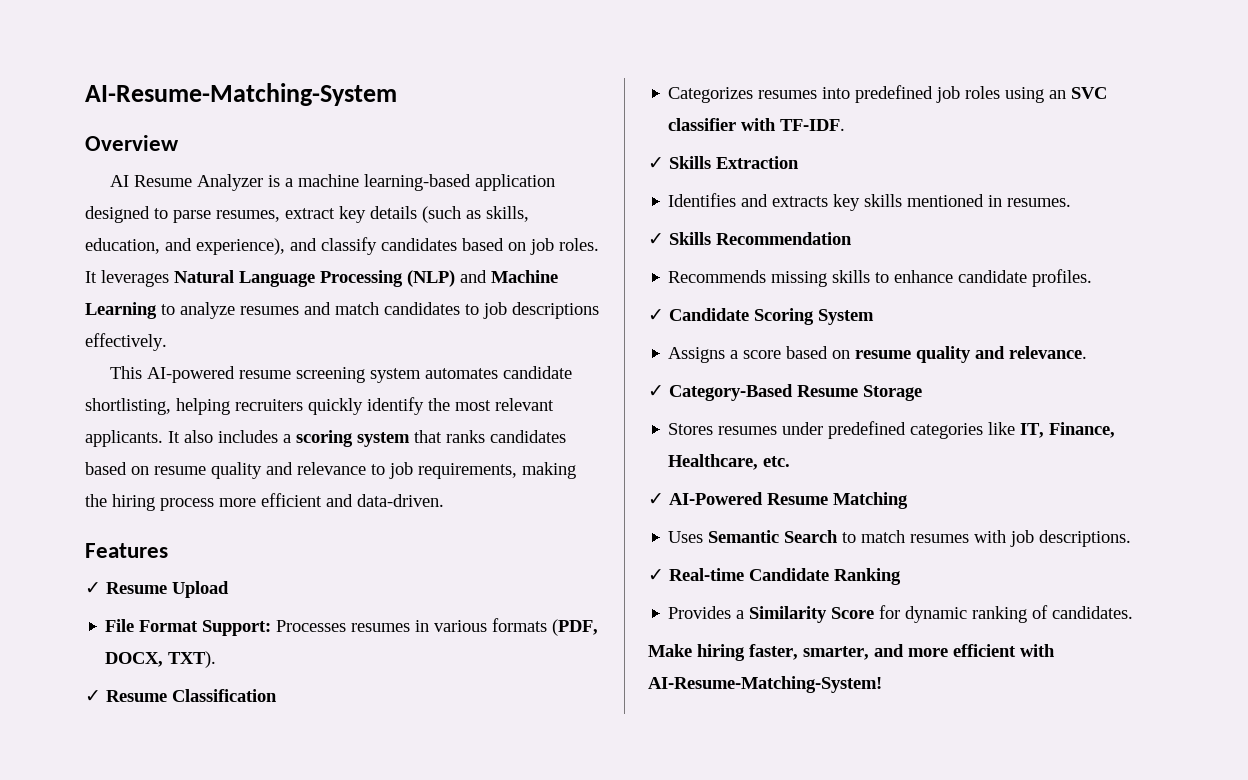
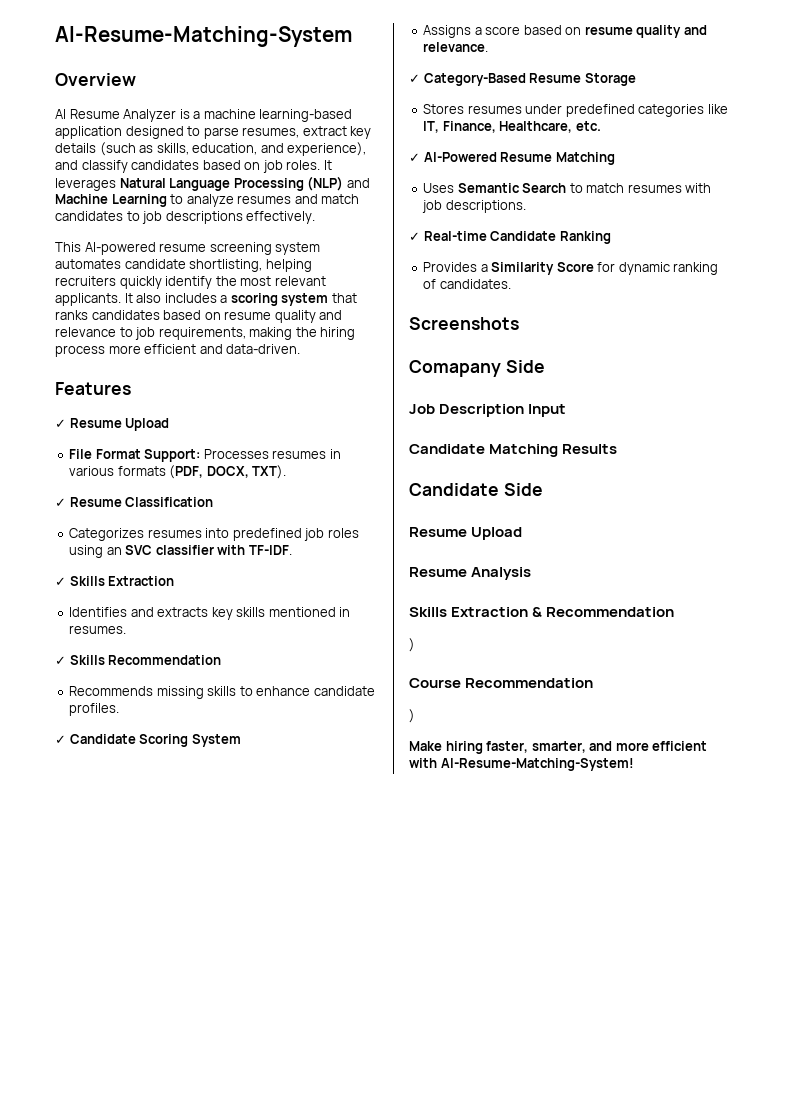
+ Screenshots
+ Comapany Side
+ Job Description Input
+ Candidate Matching Results
+ Candidate Side
+ Resume Upload
+ Resume Analysis
+ Skills Extraction & Recommendation
+ )
+ Course Recommendation
+ )

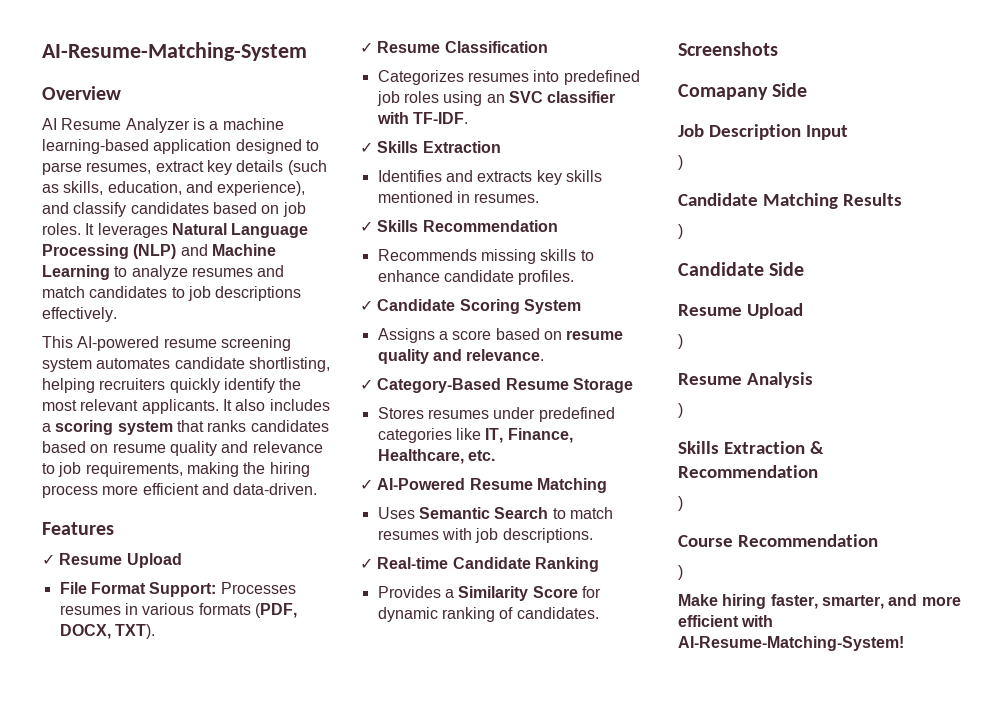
  Job Description Input
+ )
  Candidate Matching Results
+ )
  Candidate Side
  Resume Upload
+ )
  Resume Analysis
+ )

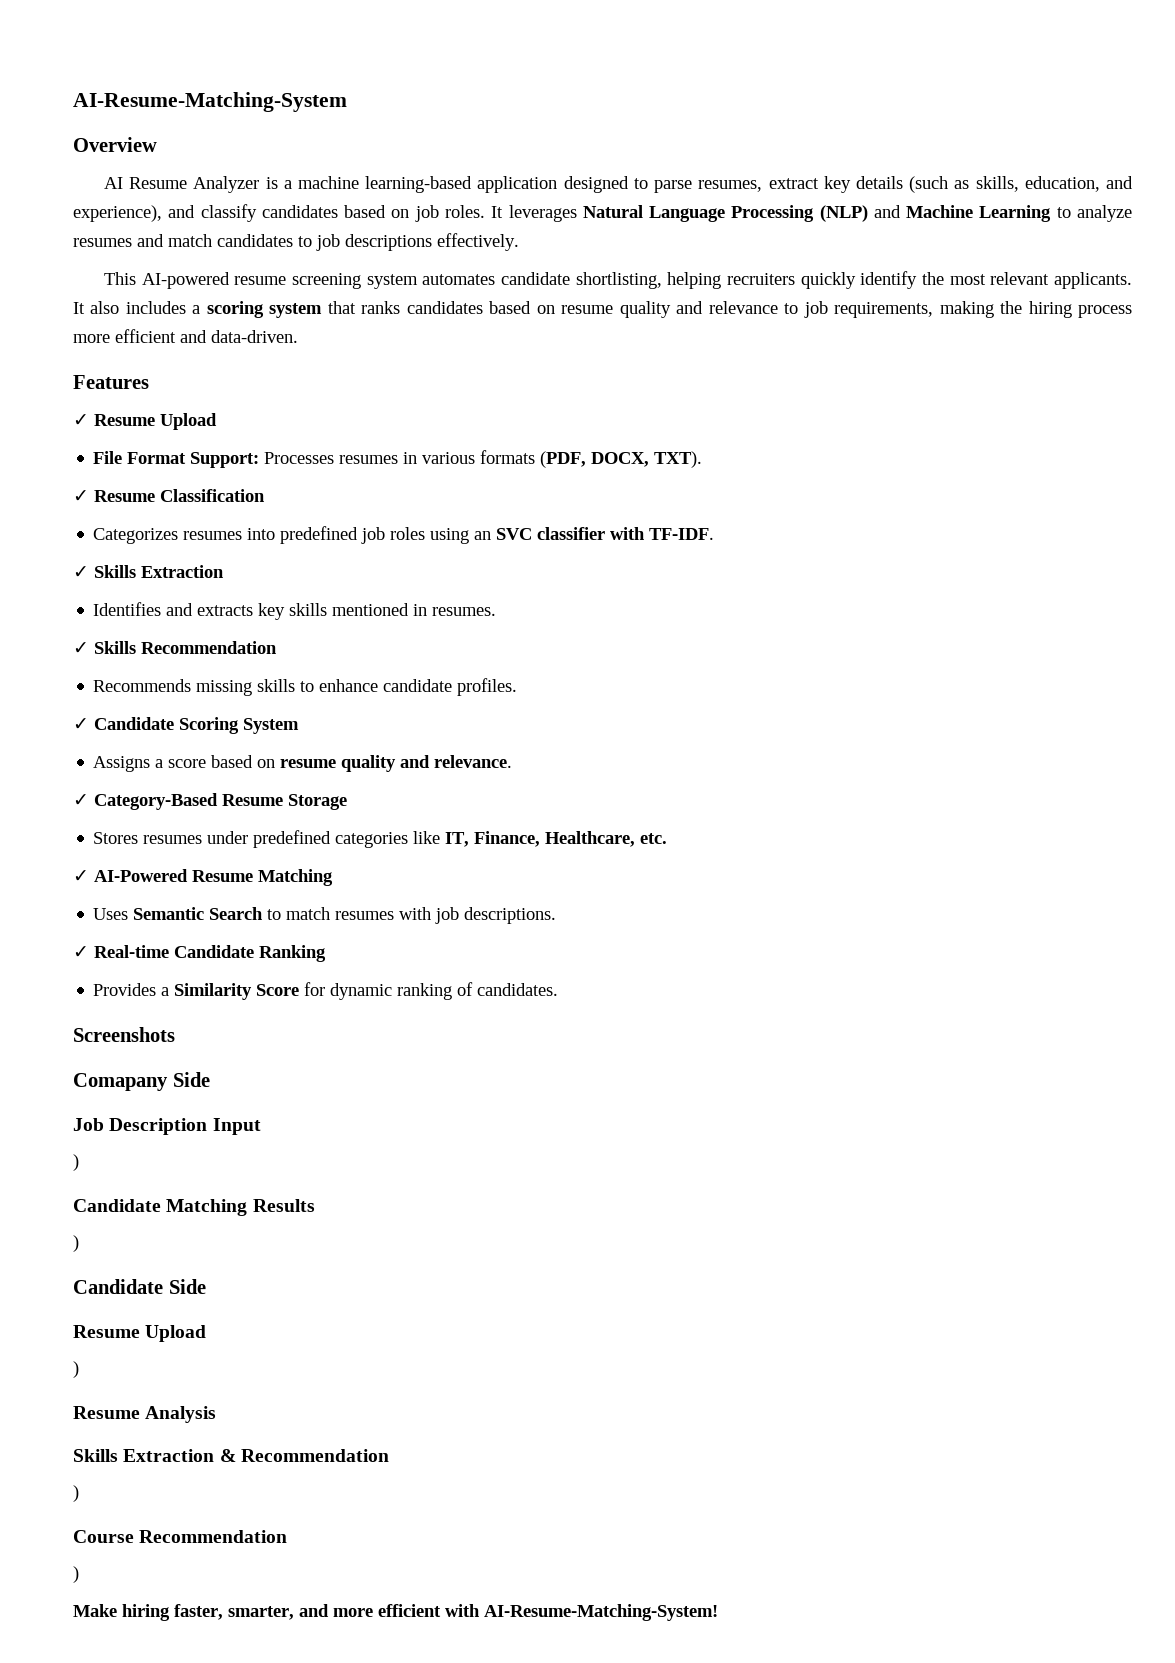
  Resume Analysis
- )

